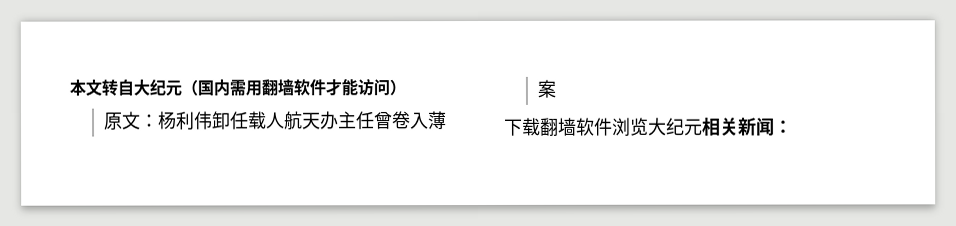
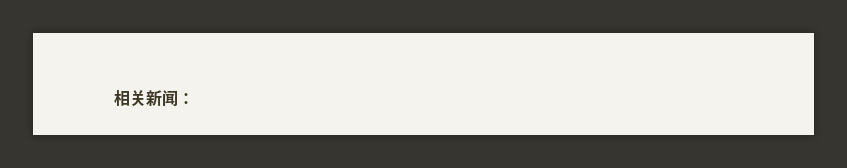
- 本文转自大纪元（国内需用翻墙软件才能访问）
- 原文：杨利伟卸任载人航天办主任曾卷入薄案
- 下载翻墙软件浏览大纪元相关新闻：
+ 相关新闻：

